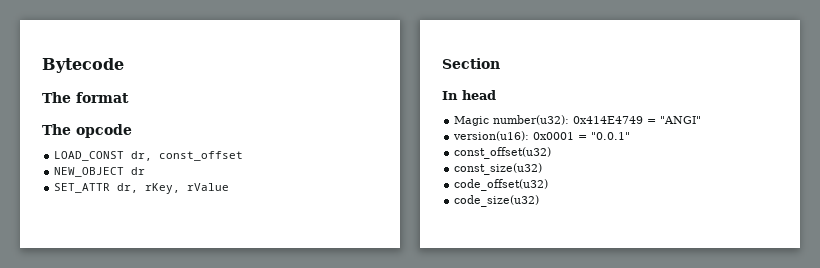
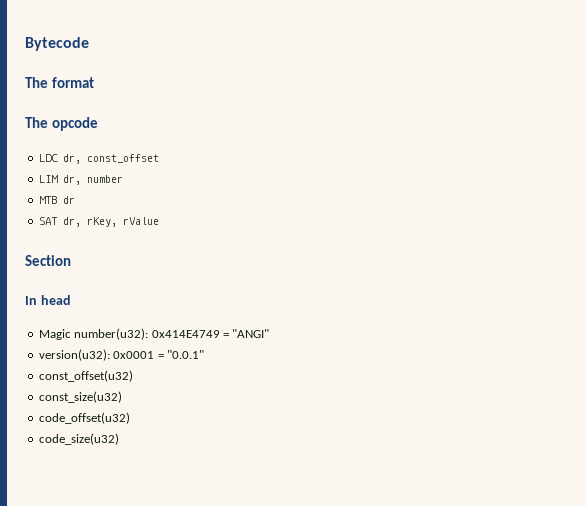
- LOAD_CONST dr, const_offset
+ LDC dr, const_offset
- NEW_OBJECT dr
+ LIM dr, number
+ MTB dr
- SET_ATTR dr, rKey, rValue
+ SAT dr, rKey, rValue
- version(u16): 0x0001 = "0.0.1"
+ version(u32): 0x0001 = "0.0.1"

